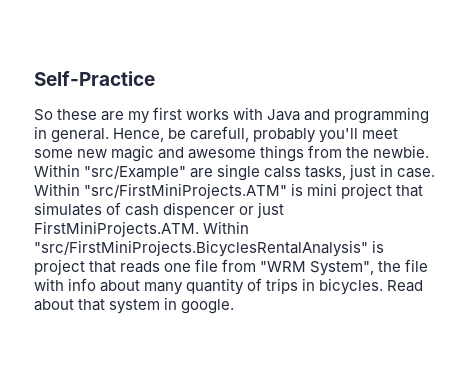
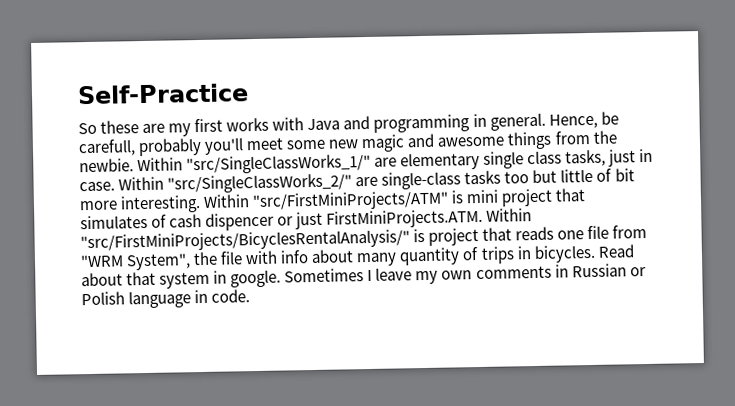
- Within "src/Example" are single calss tasks, just in case.
+ Within "src/SingleClassWorks_1/" are elementary single class tasks, just in case.
- Within "src/FirstMiniProjects.ATM" is mini project that simulates of cash dispencer or just FirstMiniProjects.ATM. Within "src/FirstMiniProjects.BicyclesRentalAnalysis" is project that reads one file from "WRM System", the file with info about many quantity of trips in bicycles.
+ Within "src/SingleClassWorks_2/" are single-class tasks too but little of bit more interesting. Within "src/FirstMiniProjects/ATM" is mini project that simulates of cash dispencer or just FirstMiniProjects.ATM. Within "src/FirstMiniProjects/BicyclesRentalAnalysis/" is project that reads one file from "WRM System", the file with info about many quantity of trips in bicycles.
+ Sometimes I leave my own comments in Russian or Polish language in code.

